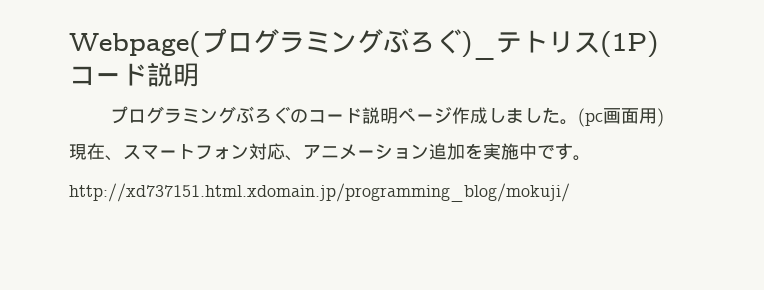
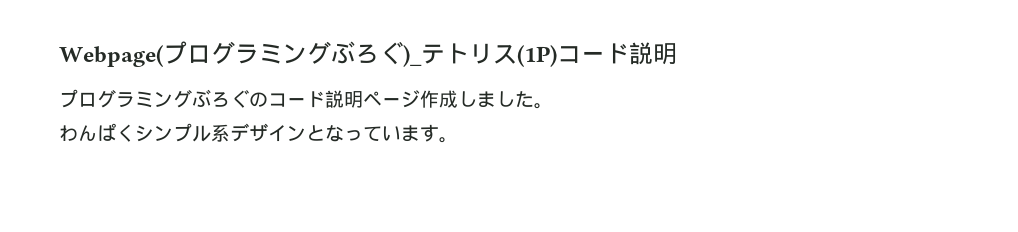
- プログラミングぶろぐのコード説明ページ作成しました。(pc画面用)
- 現在、スマートフォン対応、アニメーション追加を実施中です。
+ プログラミングぶろぐのコード説明ページ作成しました。
+ わんぱくシンプル系デザインとなっています。
- http://xd737151.html.xdomain.jp/programming_blog/mokuji/

